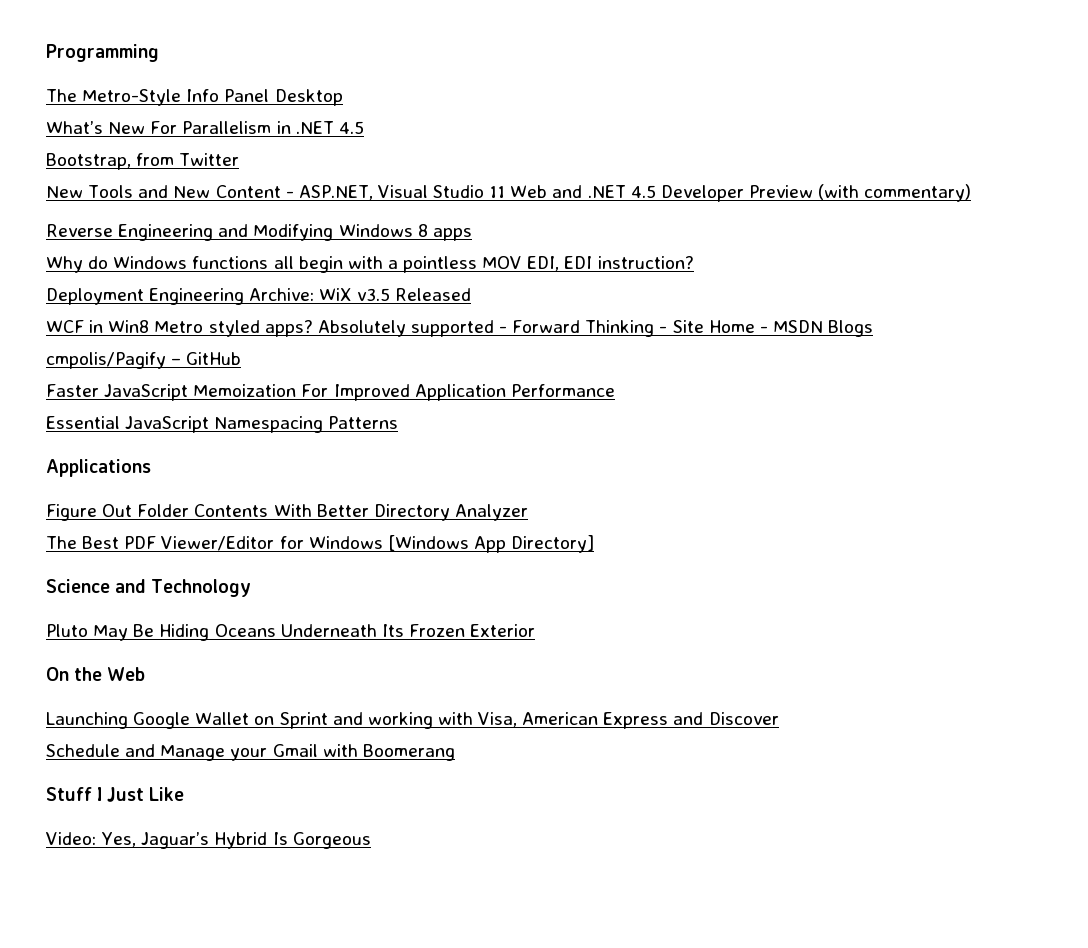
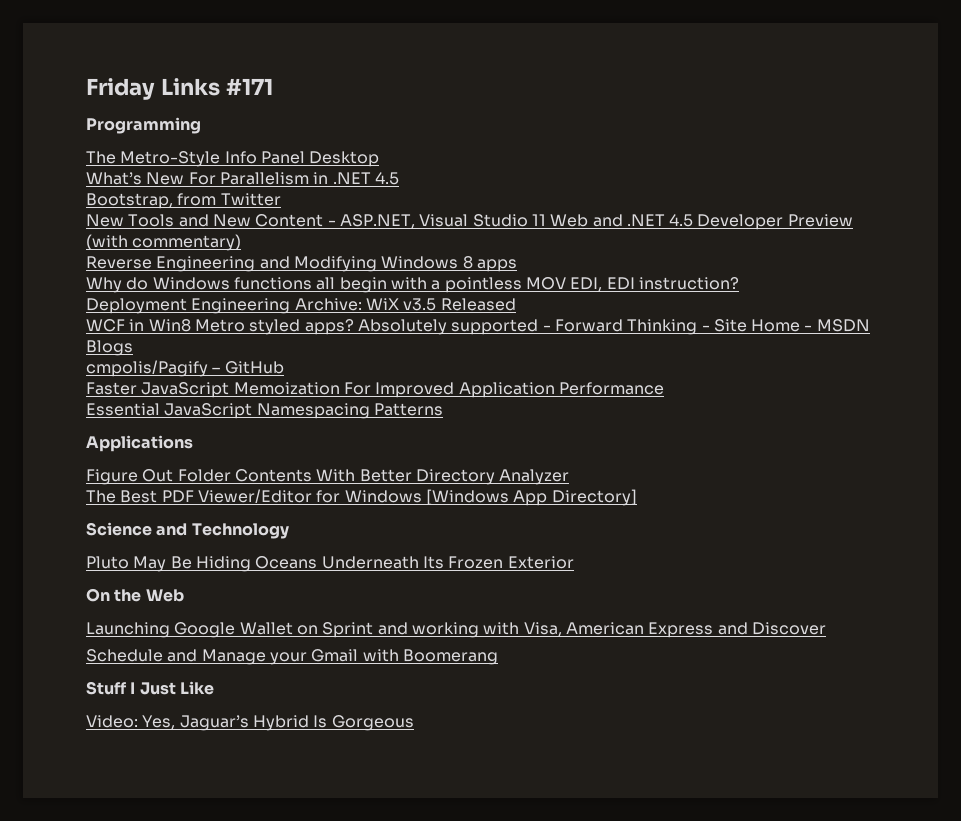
+ Friday Links #171

